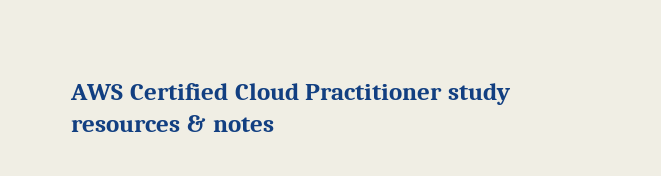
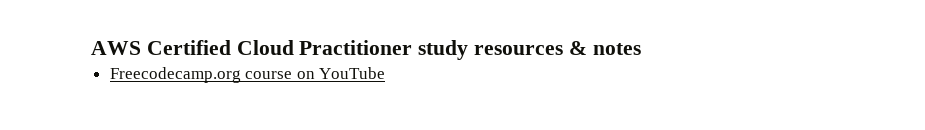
+ Freecodecamp.org course on YouTube

